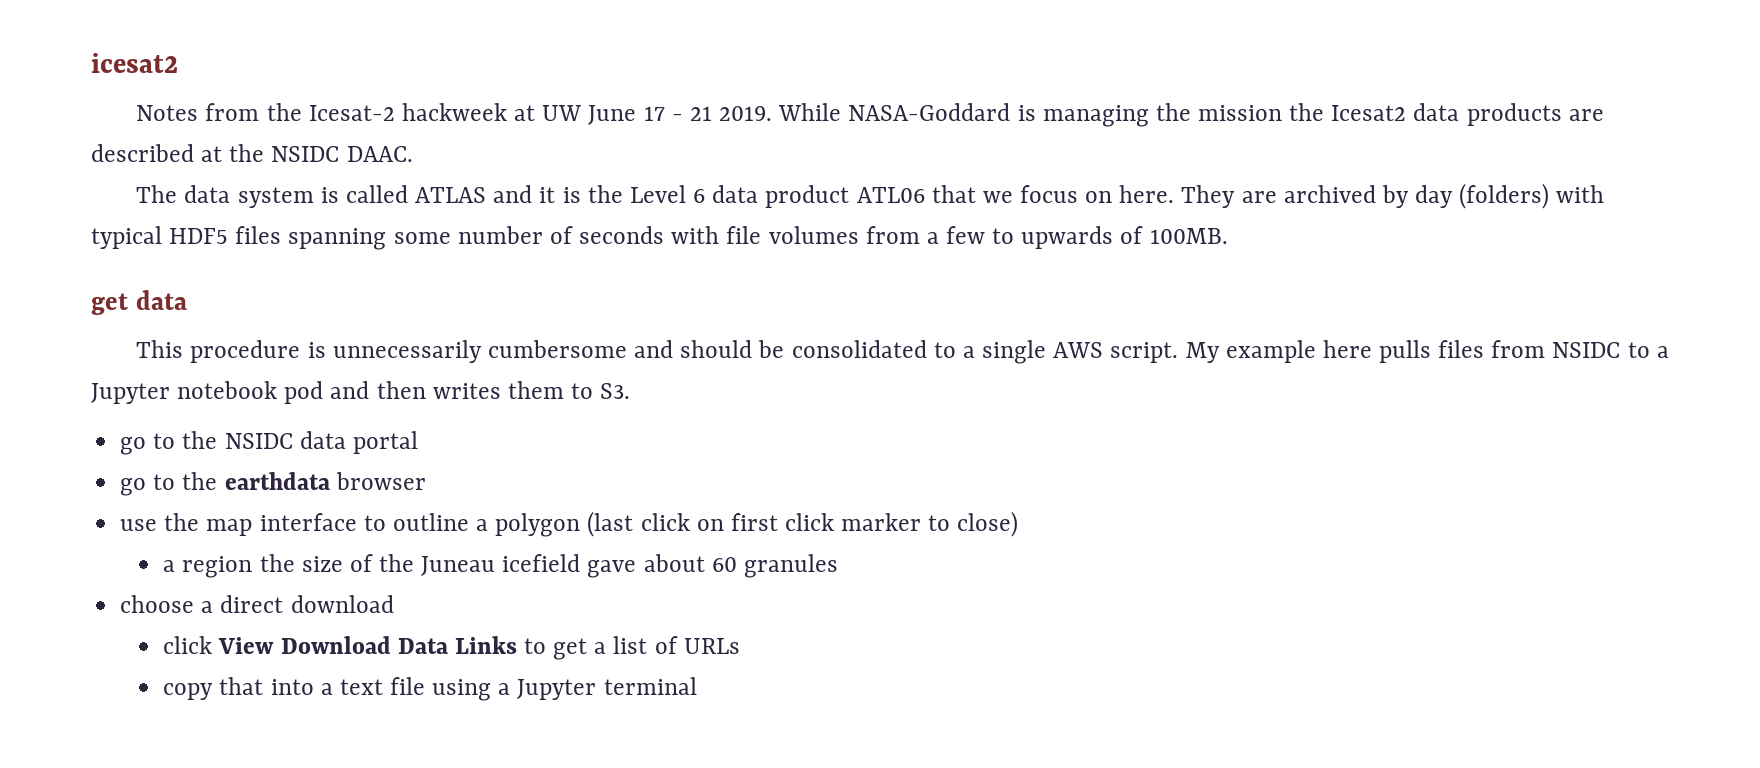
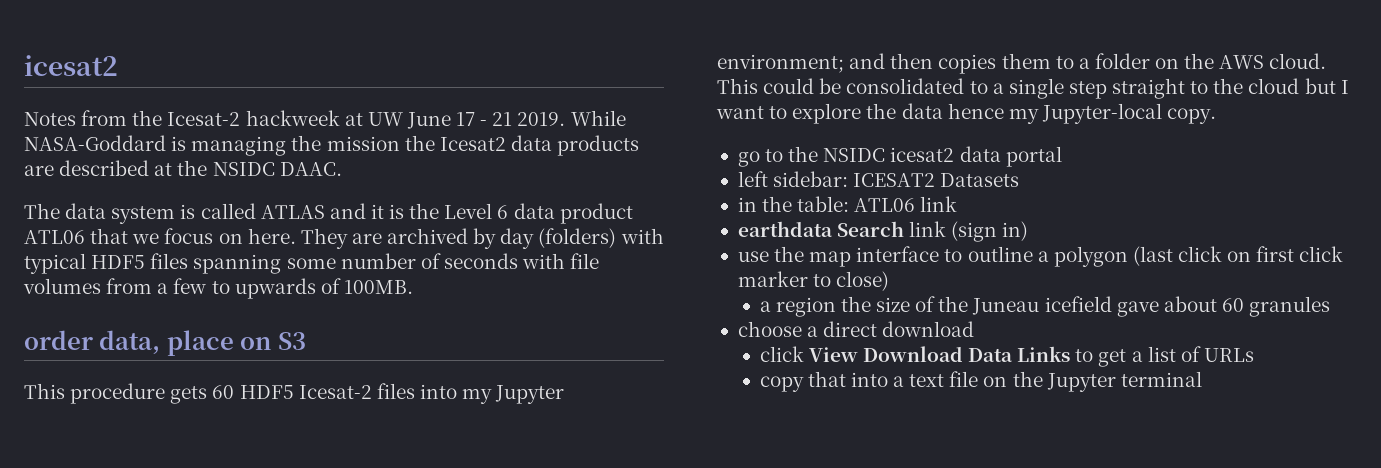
- get data
- This procedure is unnecessarily cumbersome and should be consolidated to a single AWS script. My example here pulls files from NSIDC to a Jupyter notebook pod and then writes them to S3.
+ order data, place on S3
+ This procedure gets 60 HDF5 Icesat-2 files into my Jupyter environment; and then copies them to a folder on the AWS cloud. This could be consolidated to a single step straight to the cloud but I want to explore the data hence my Jupyter-local copy.
- go to the NSIDC data portal
+ go to the NSIDC icesat2 data portal
- go to the earthdata browser
+ left sidebar: ICESAT2 Datasets
+ in the table: ATL06 link
+ earthdata Search link (sign in)
- copy that into a text file using a Jupyter terminal
+ copy that into a text file on the Jupyter terminal

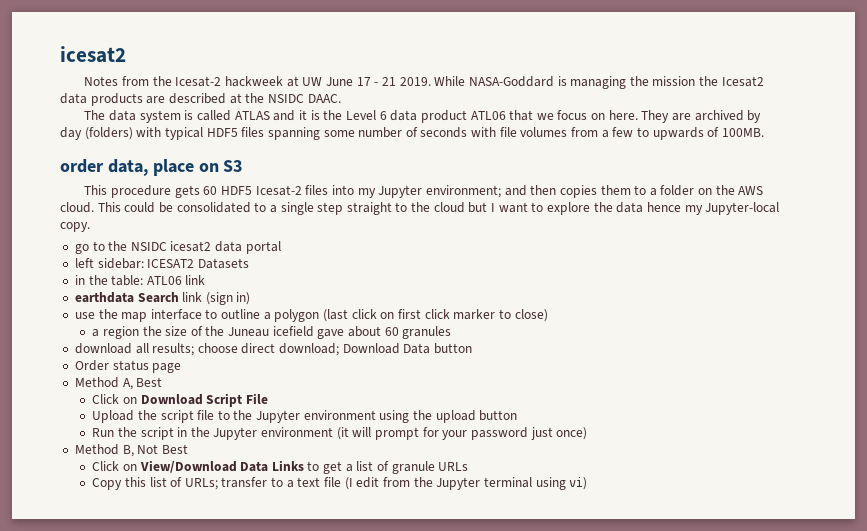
- choose a direct download
- click View Download Data Links to get a list of URLs
+ download all results; choose direct download; Download Data button
+ Order status page
+ Method A, Best
+ Click on Download Script File
+ Upload the script file to the Jupyter environment using the upload button
+ Run the script in the Jupyter environment (it will prompt for your password just once)
+ Method B, Not Best
+ Click on View/Download Data Links to get a list of granule URLs
- copy that into a text file on the Jupyter terminal
+ Copy this list of URLs; transfer to a text file (I edit from the Jupyter terminal using vi)

